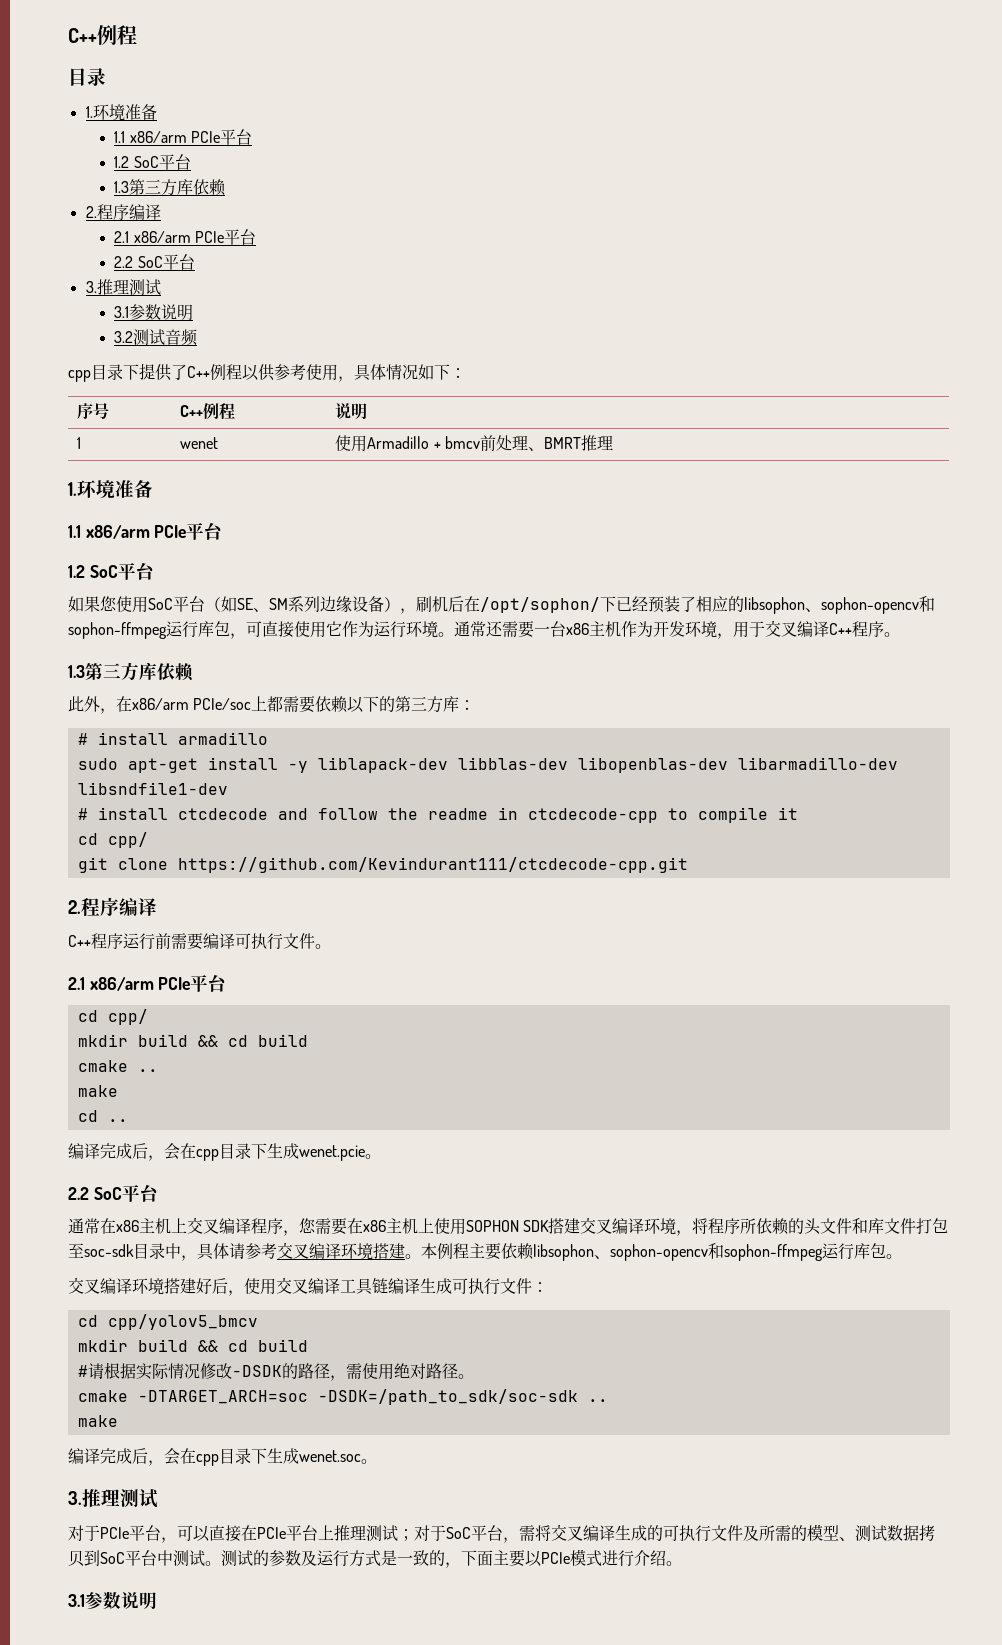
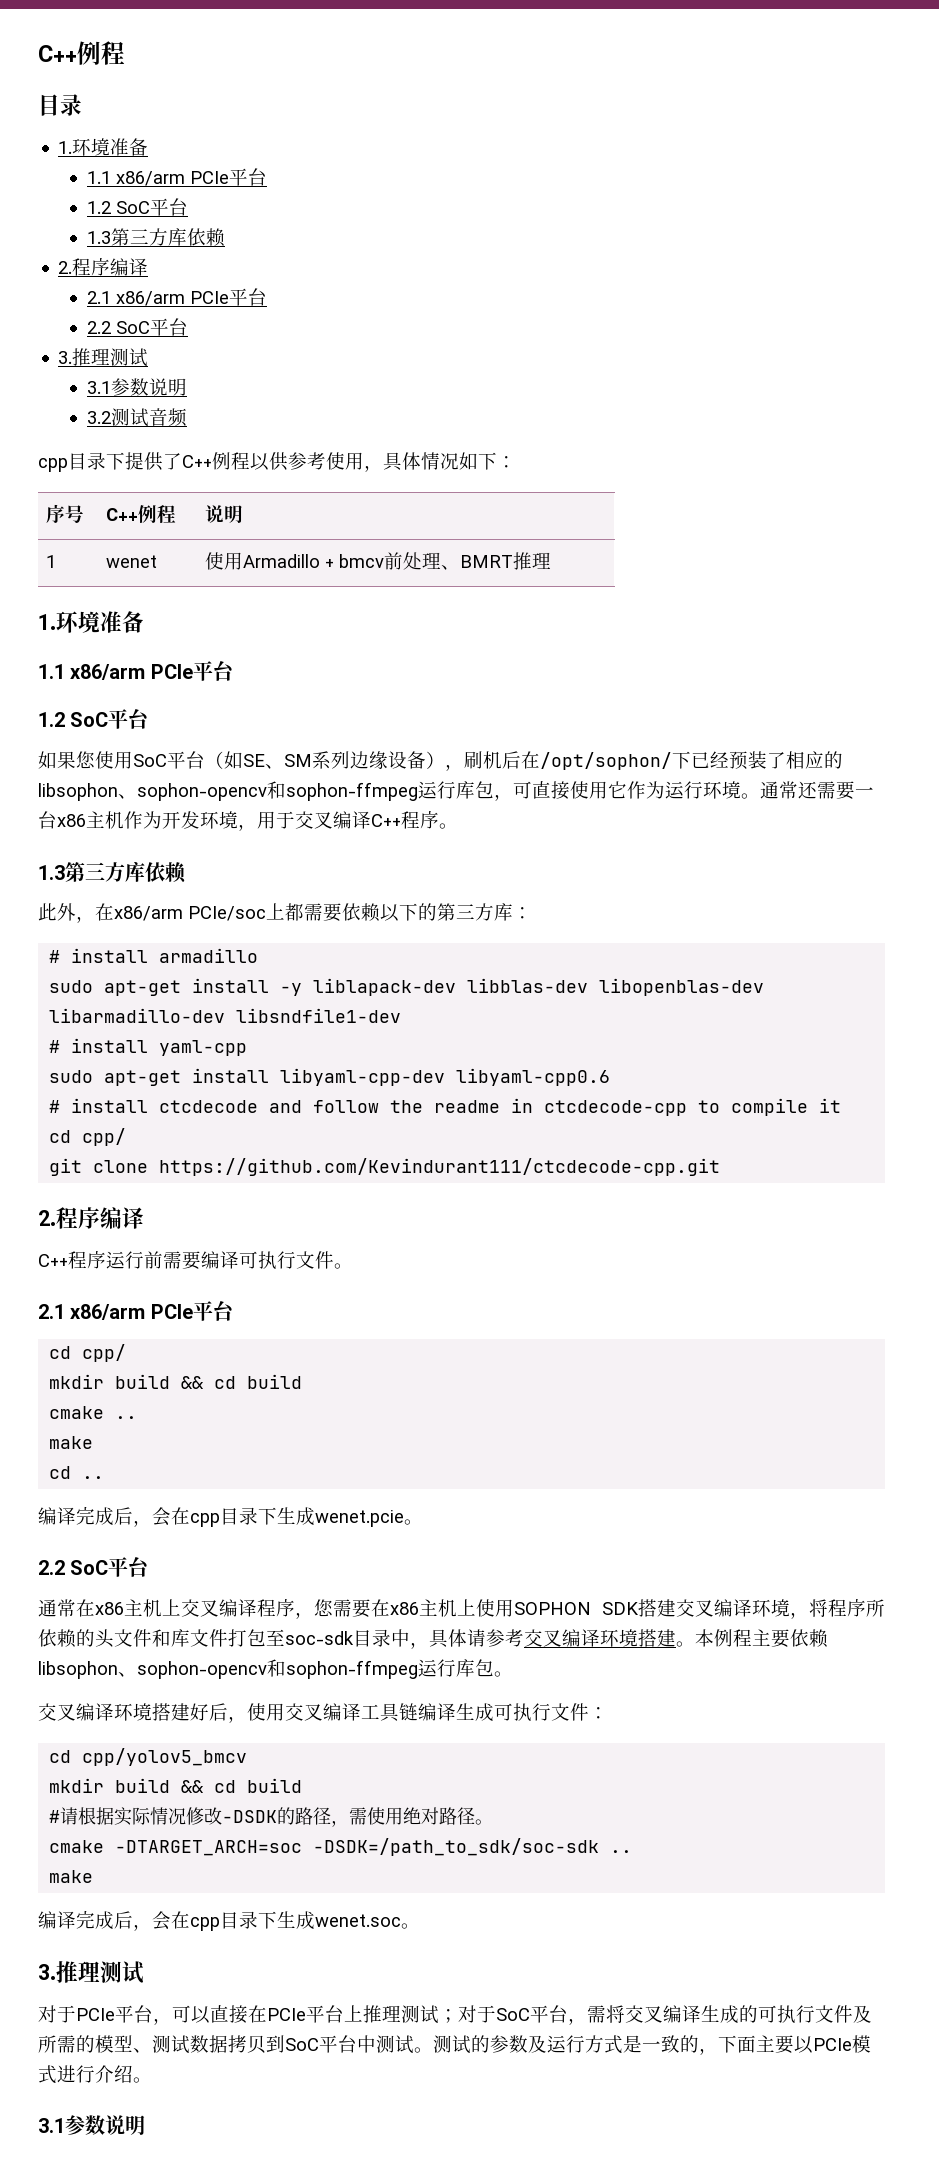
+ # install yaml-cpp
+ sudo apt-get install libyaml-cpp-dev libyaml-cpp0.6

